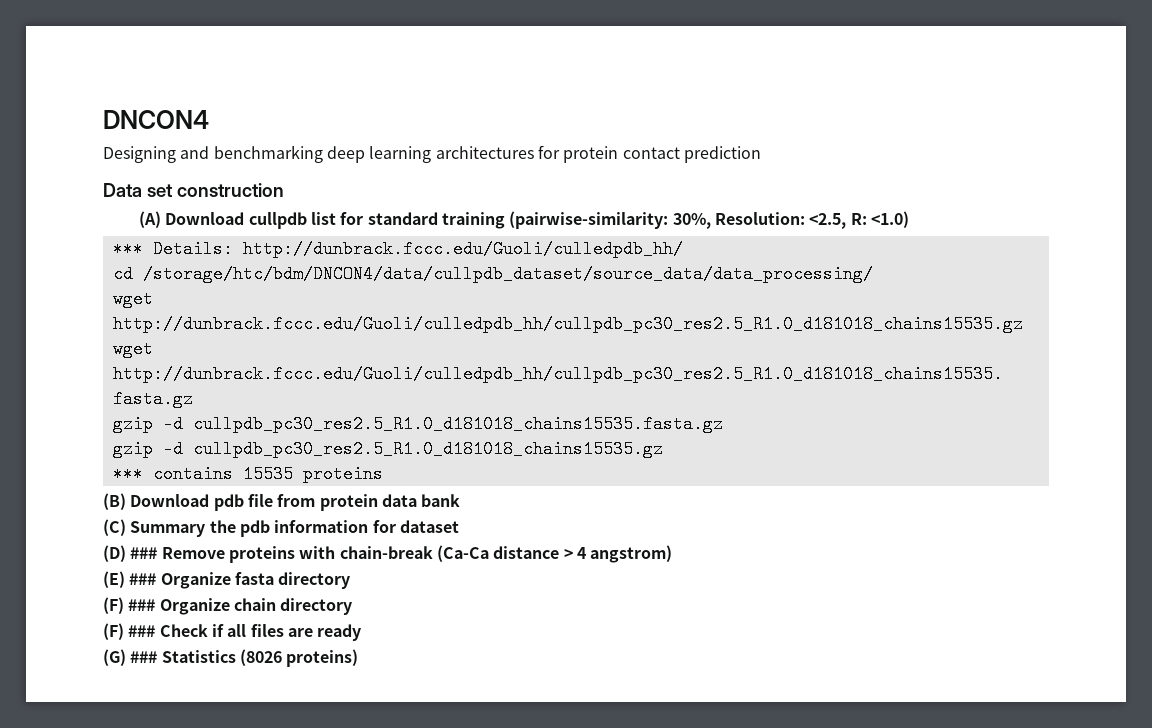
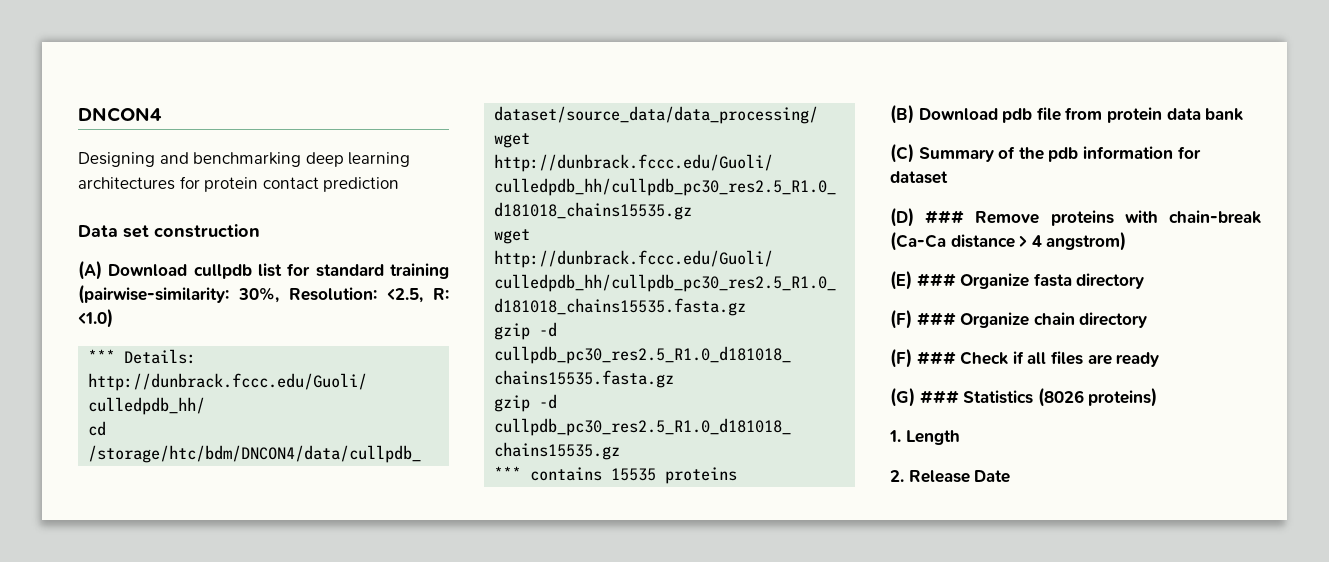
- (C) Summary the pdb information for dataset
+ (C) Summary of the pdb information for dataset
+ 1. Length
+ 2. Release Date

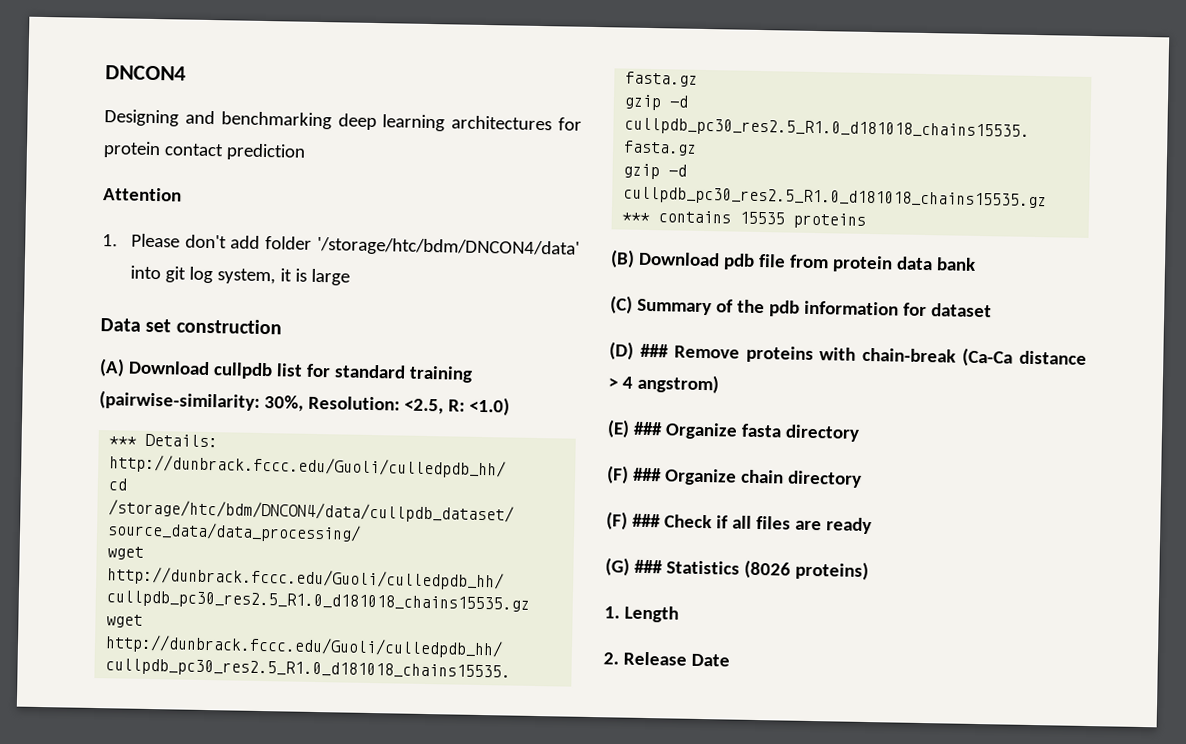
+ Attention
+ 1. Please don't add folder '/storage/htc/bdm/DNCON4/data' into git log system, it is large

